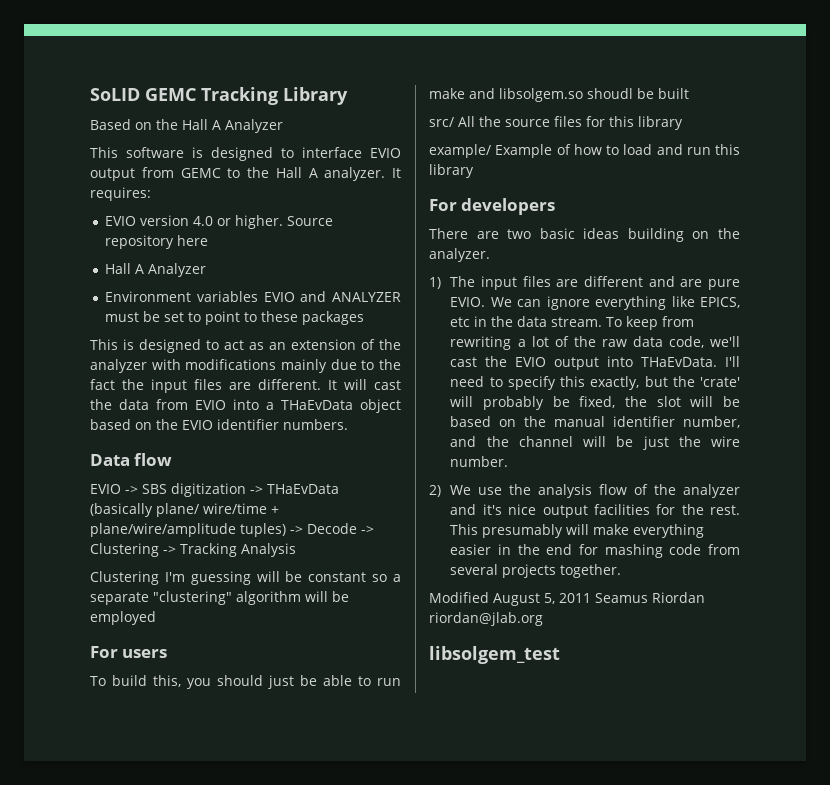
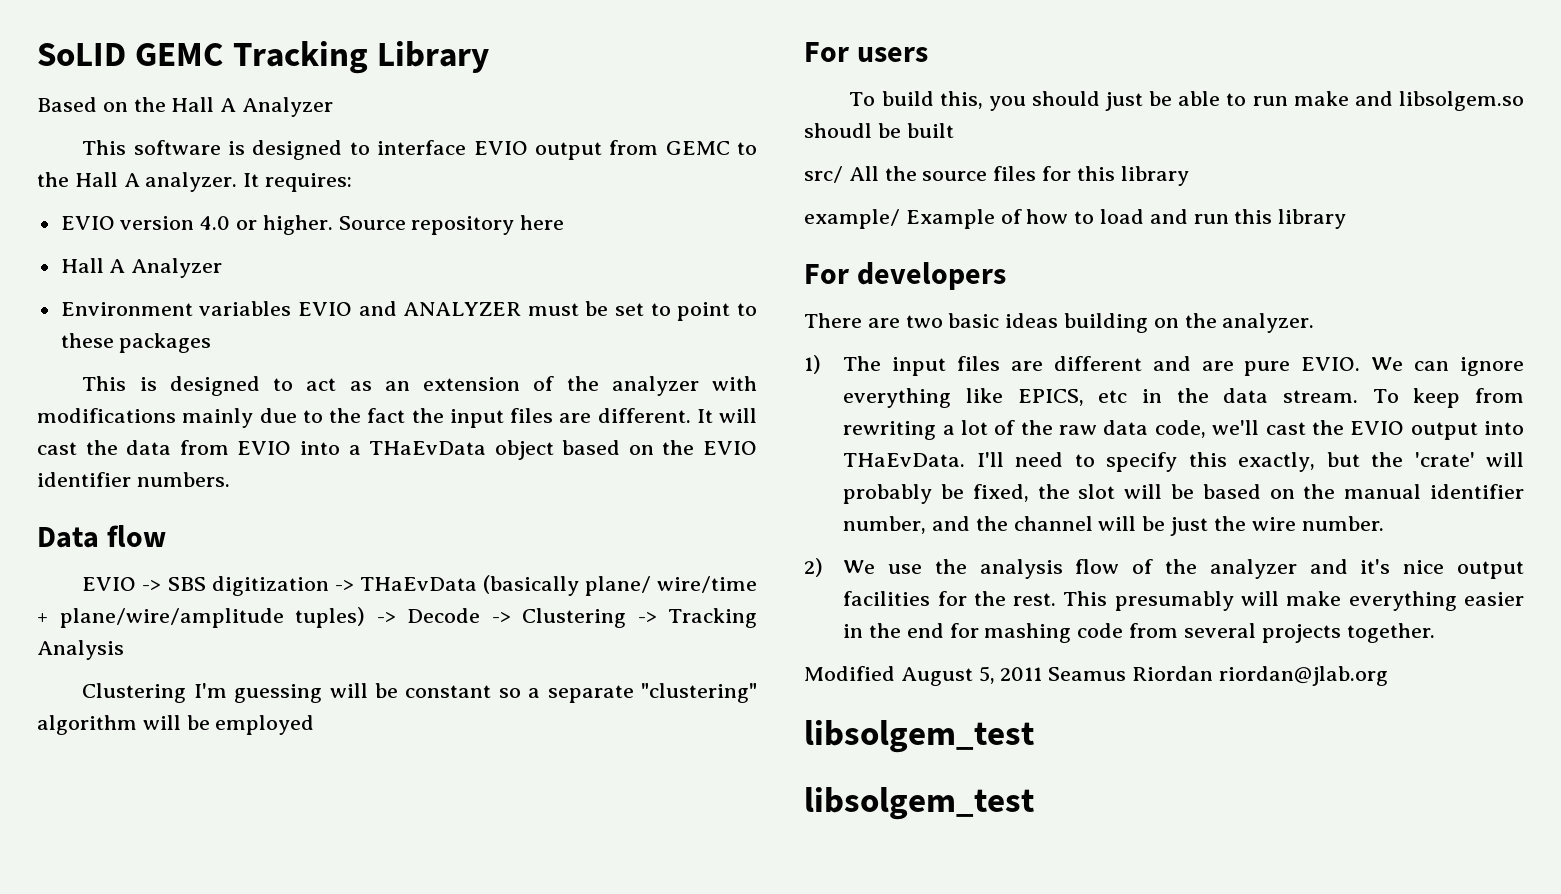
  Modified August 5, 2011 Seamus Riordan riordan@jlab.org
+ libsolgem_test

